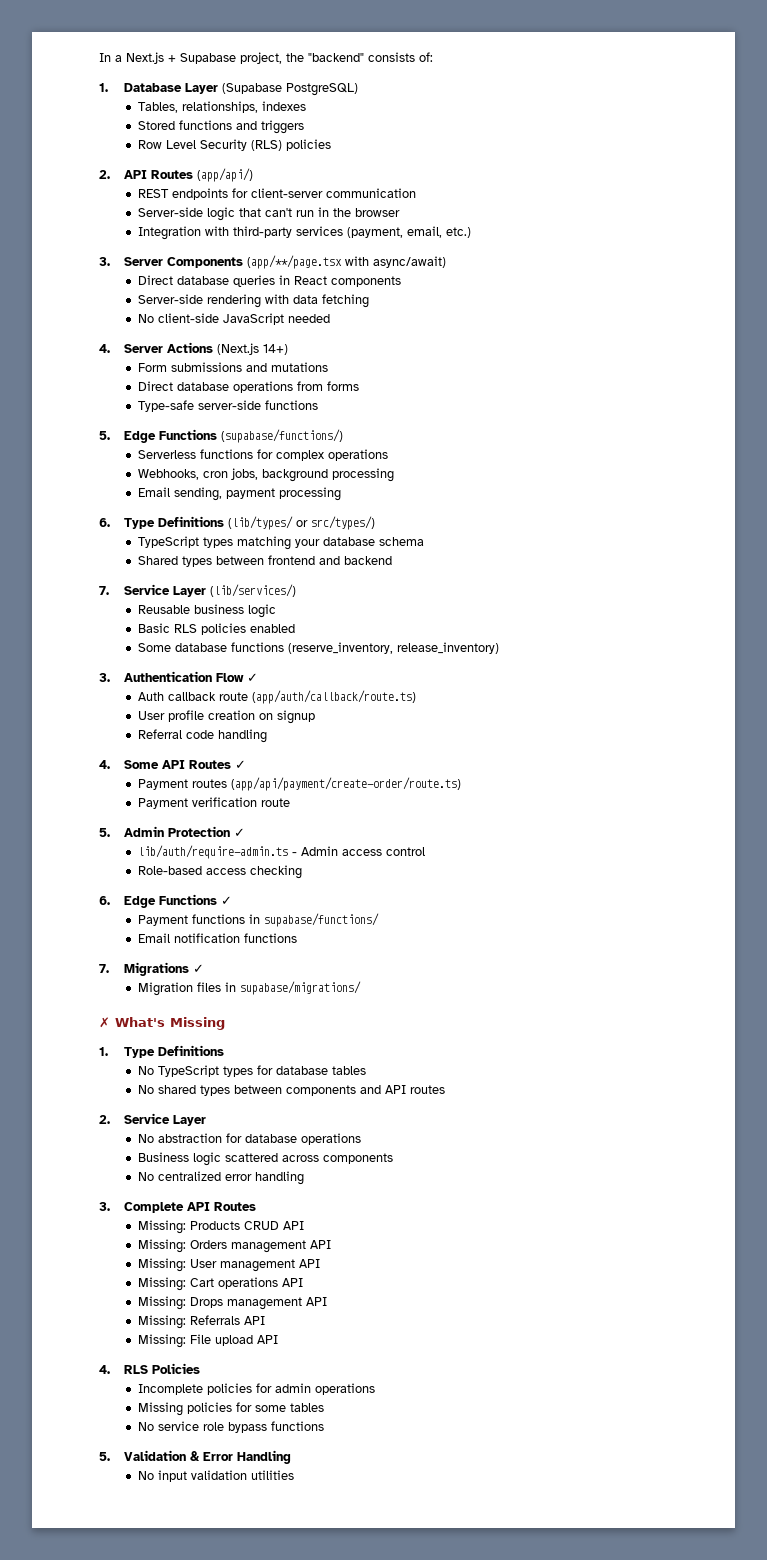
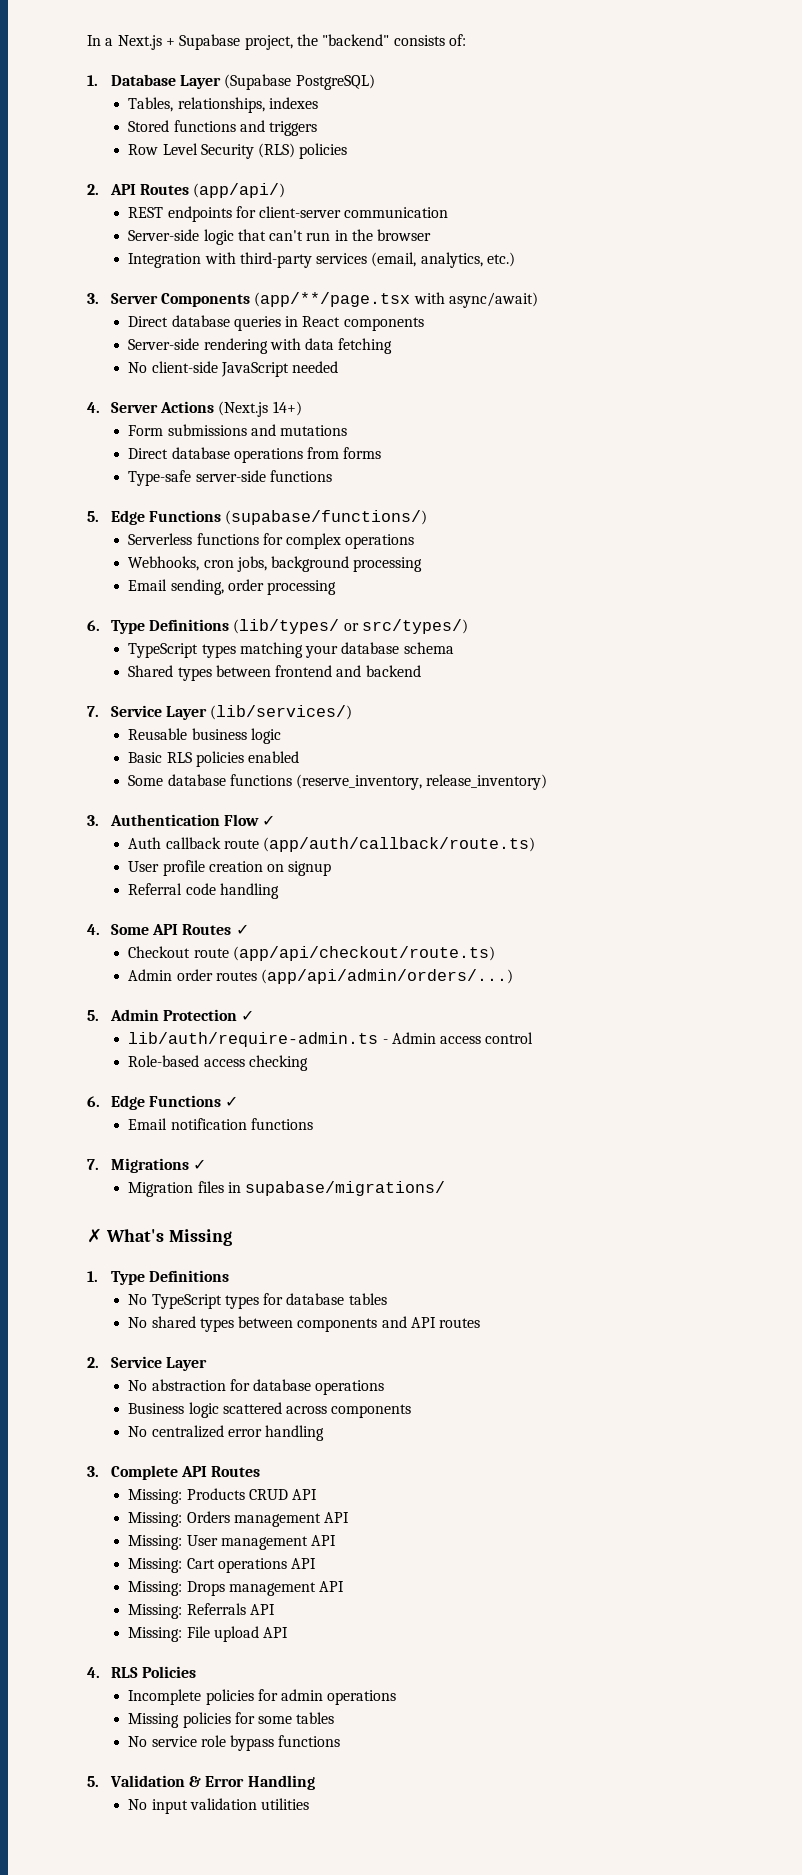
- Integration with third-party services (payment, email, etc.)
+ Integration with third-party services (email, analytics, etc.)
- Email sending, payment processing
+ Email sending, order processing
- Payment routes (app/api/payment/create-order/route.ts)
- Payment verification route
+ Checkout route (app/api/checkout/route.ts)
+ Admin order routes (app/api/admin/orders/...)
- Payment functions in supabase/functions/

